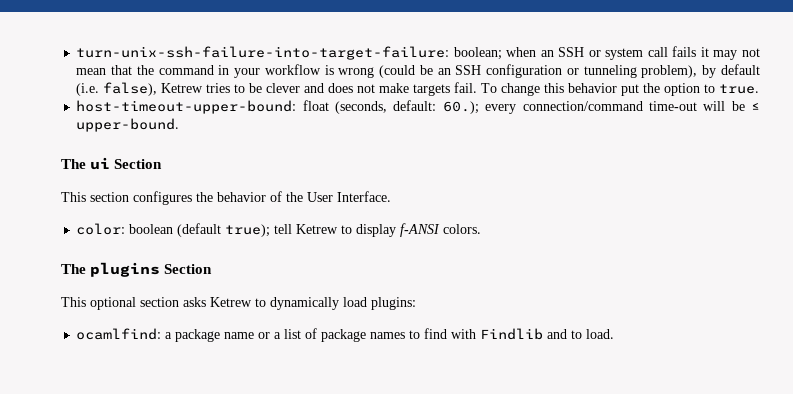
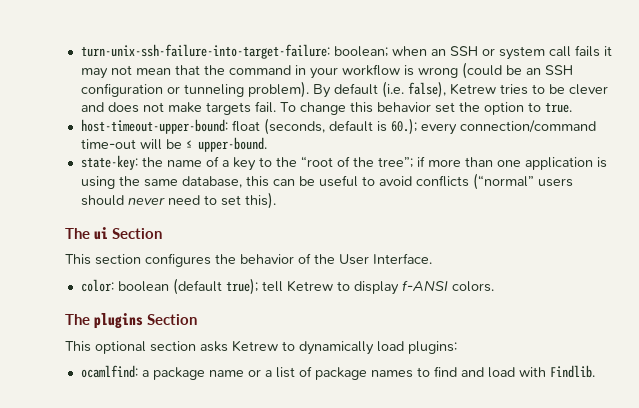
- turn-unix-ssh-failure-into-target-failure: boolean; when an SSH or system call fails it may not mean that the command in your workflow is wrong (could be an SSH configuration or tunneling problem), by default (i.e. false), Ketrew tries to be clever and does not make targets fail.
+ turn-unix-ssh-failure-into-target-failure: boolean; when an SSH or system call fails it may not mean that the command in your workflow is wrong (could be an SSH configuration or tunneling problem). By default (i.e. false), Ketrew tries to be clever and does not make targets fail.
- To change this behavior put the option to true.
+ To change this behavior set the option to true.
- host-timeout-upper-bound: float (seconds, default: 60.); every connection/command time-out will be ≤ upper-bound.
+ host-timeout-upper-bound: float (seconds, default is 60.); every connection/command time-out will be ≤ upper-bound.
+ state-key: the name of a key to the “root of the tree”; if more than one application is using the same database, this can be useful to avoid conflicts (“normal” users should never need to set this).
- ocamlfind: a package name or a list of package names to find with Findlib and to load.
+ ocamlfind: a package name or a list of package names to find and load with Findlib.

